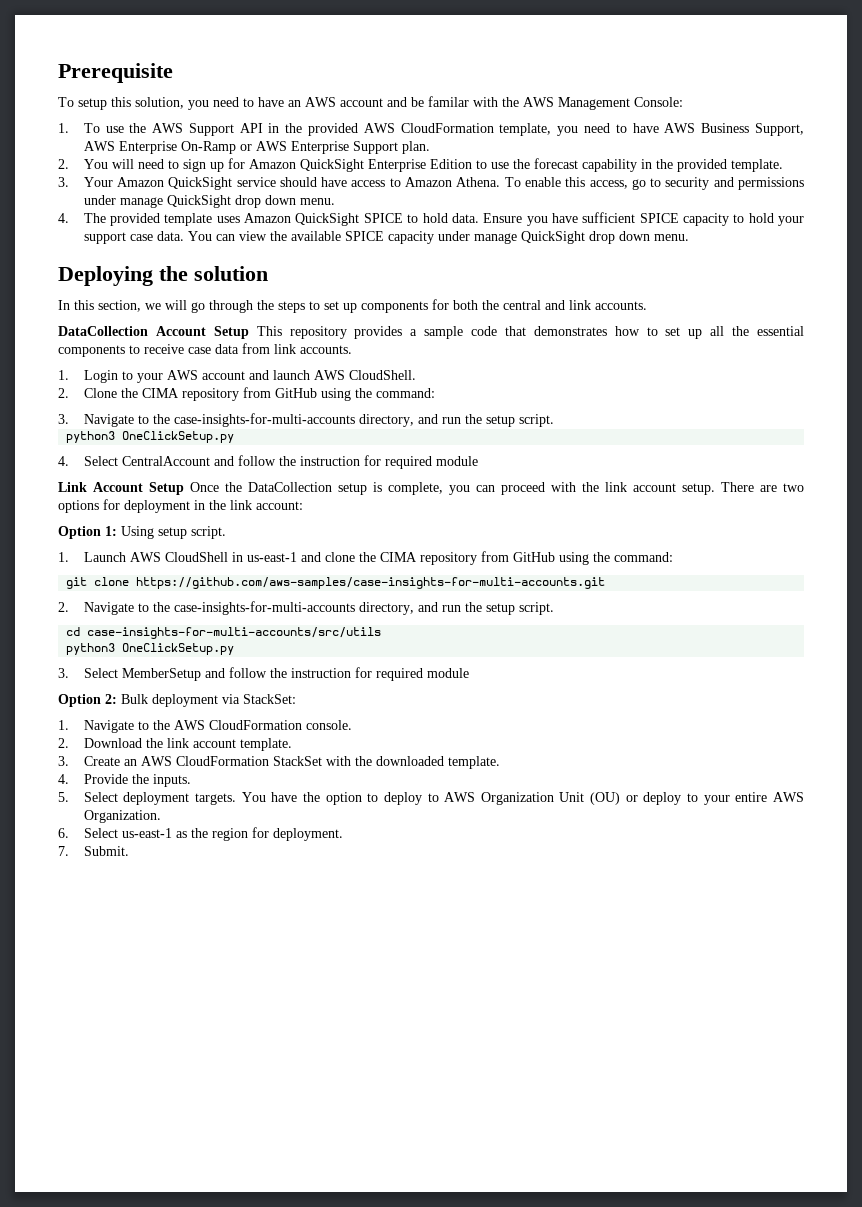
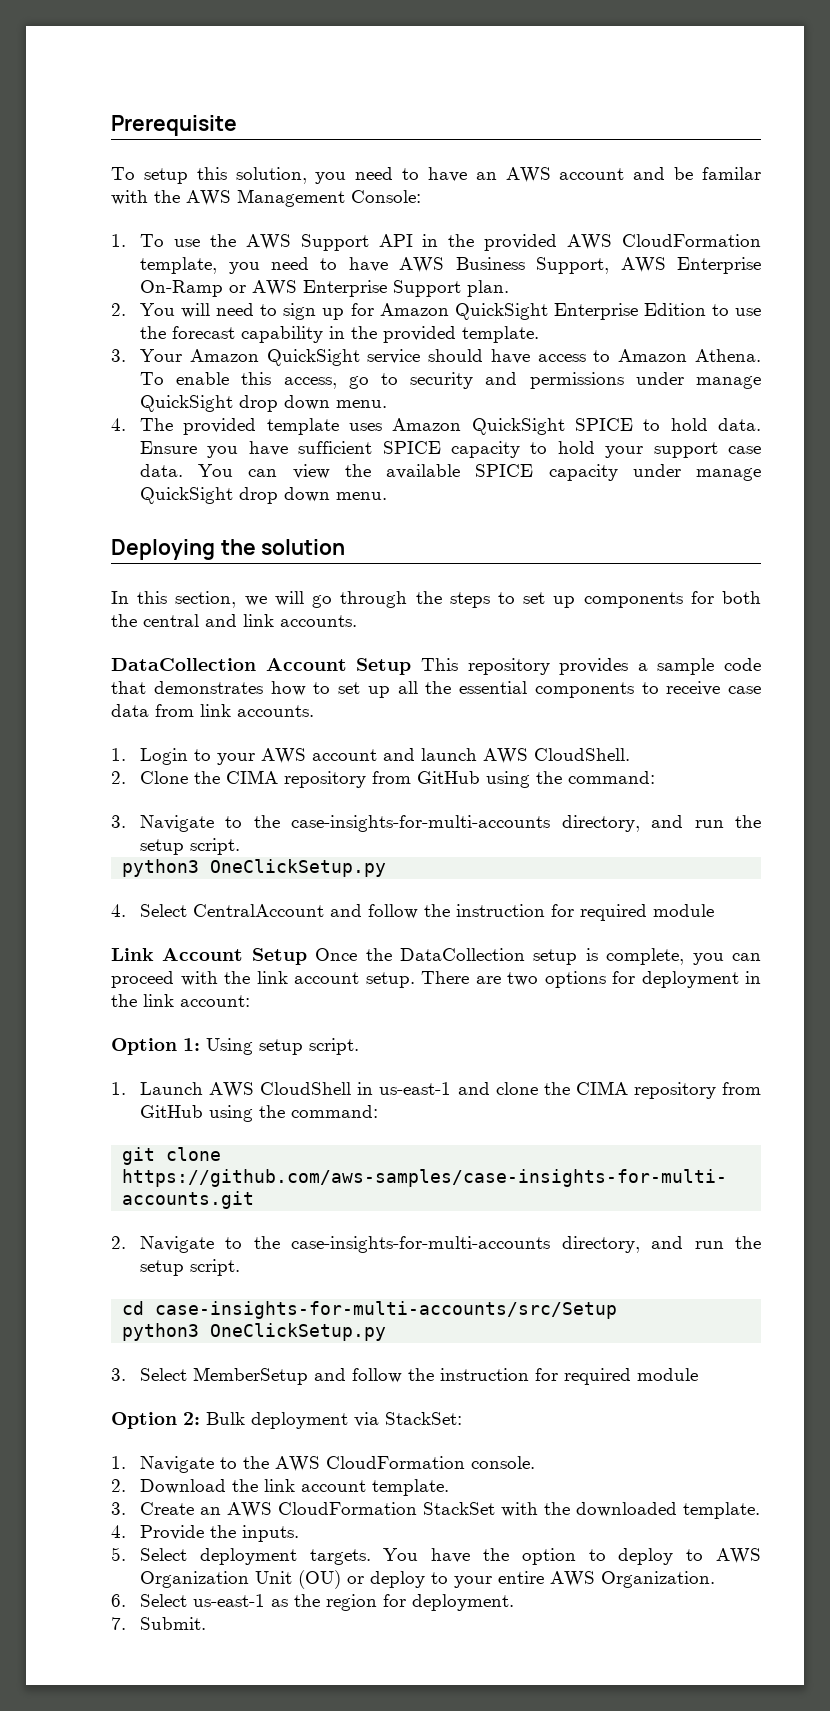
- cd case-insights-for-multi-accounts/src/utils
+ cd case-insights-for-multi-accounts/src/Setup

